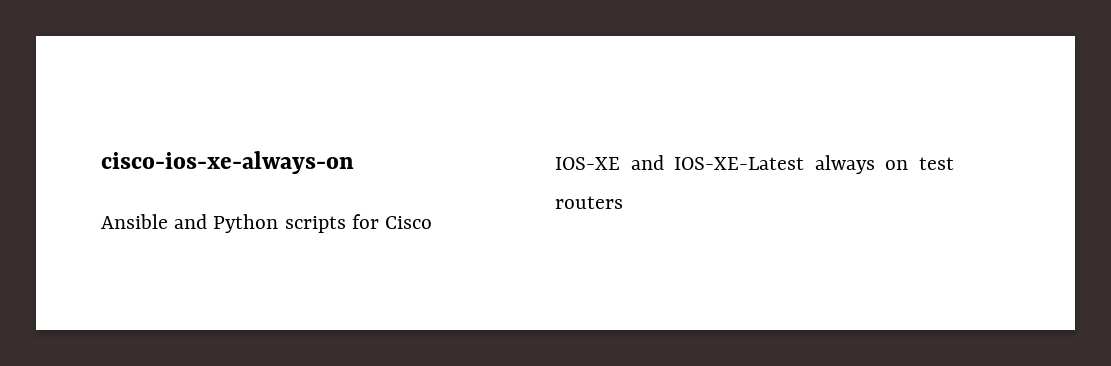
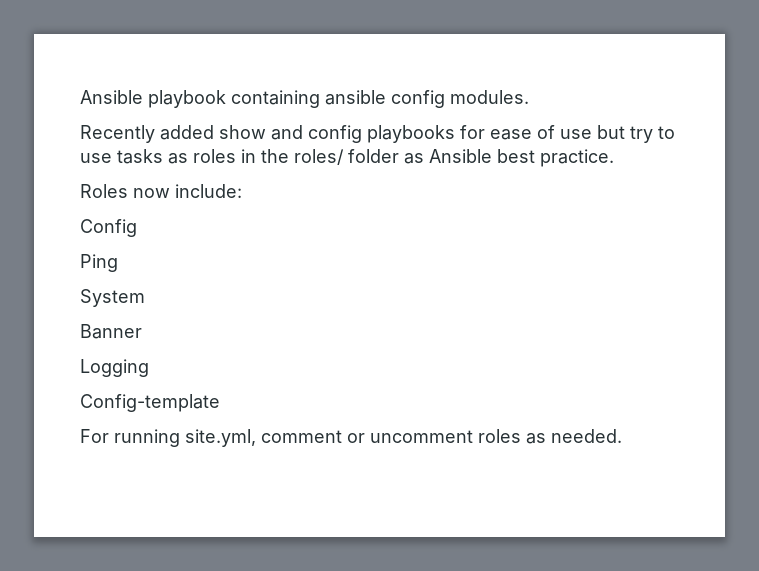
- cisco-ios-xe-always-on
- Ansible and Python scripts for Cisco IOS-XE and IOS-XE-Latest always on test routers
+ Ansible playbook containing ansible config modules.
+ Recently added show and config playbooks for ease of use but try to use tasks as roles in the roles/ folder as Ansible best practice.
+ Roles now include:
+ Config
+ Ping
+ System
+ Banner
+ Logging
+ Config-template
+ For running site.yml, comment or uncomment roles as needed.

